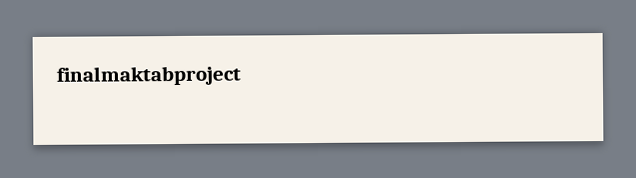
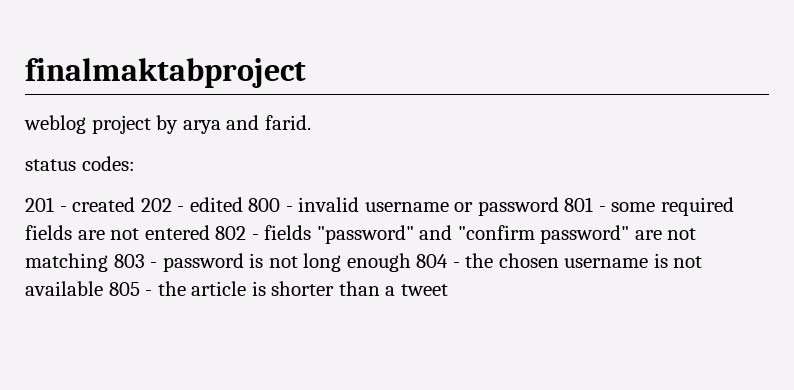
+ weblog project by arya and farid.
+ status codes:
+ 201 - created 202 - edited 800 - invalid username or password 801 - some required fields are not entered 802 - fields "password" and "confirm password" are not matching 803 - password is not long enough 804 - the chosen username is not available 805 - the article is shorter than a tweet

